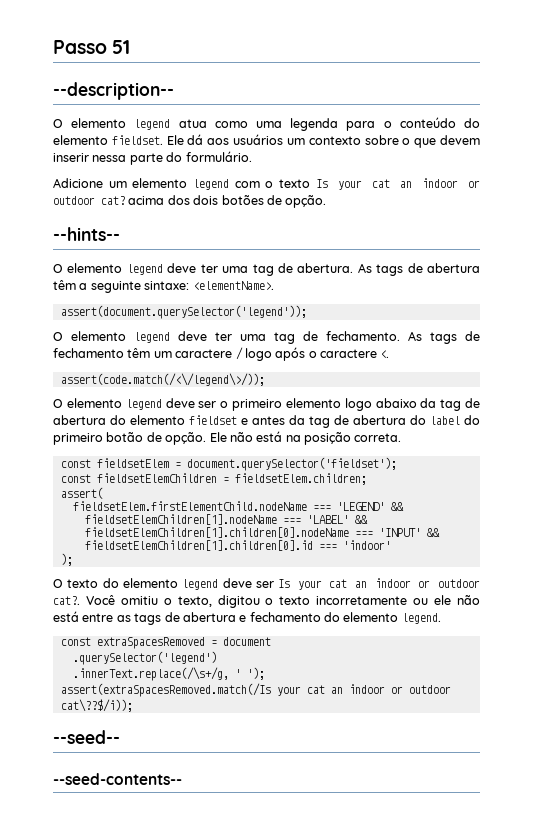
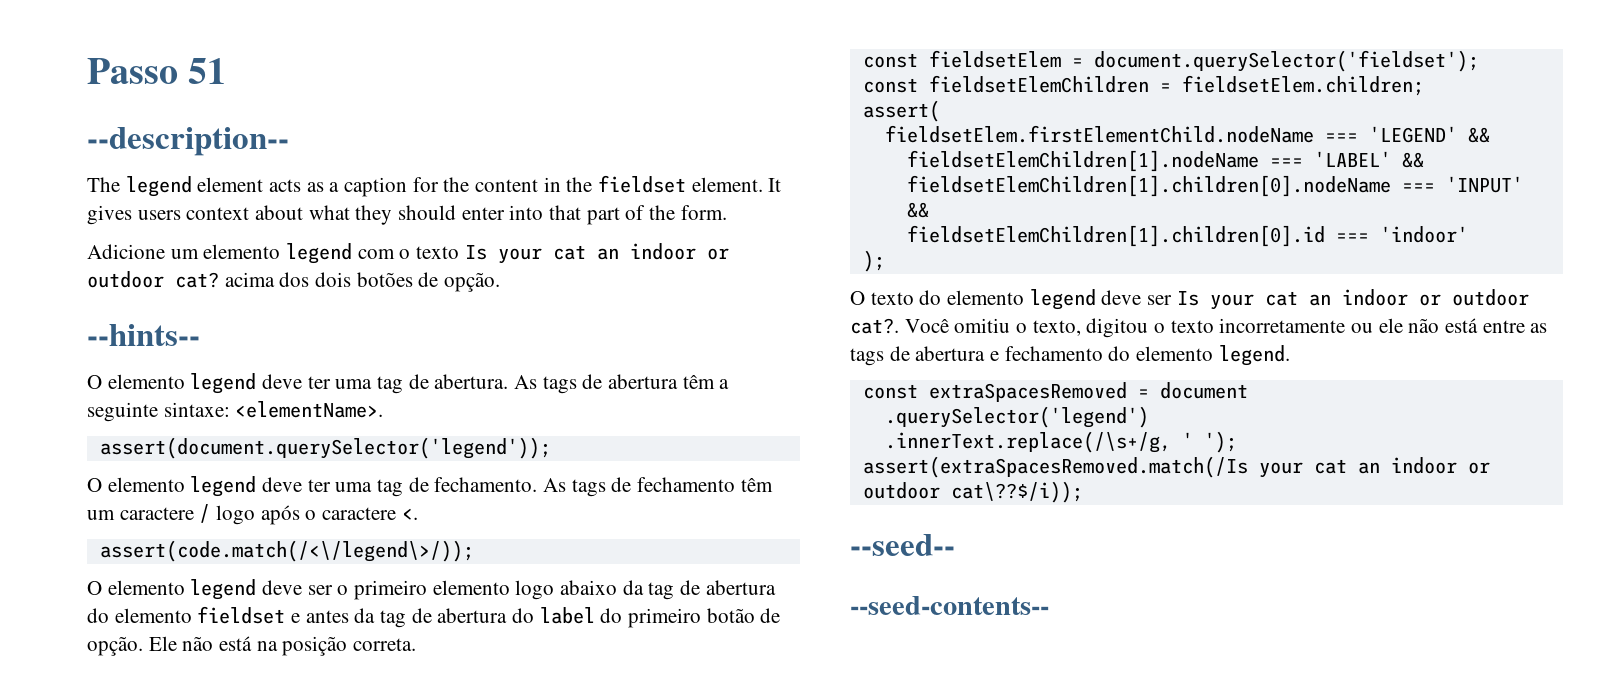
- O elemento legend atua como uma legenda para o conteúdo do elemento fieldset. Ele dá aos usuários um contexto sobre o que devem inserir nessa parte do formulário.
+ The legend element acts as a caption for the content in the fieldset element. It gives users context about what they should enter into that part of the form.

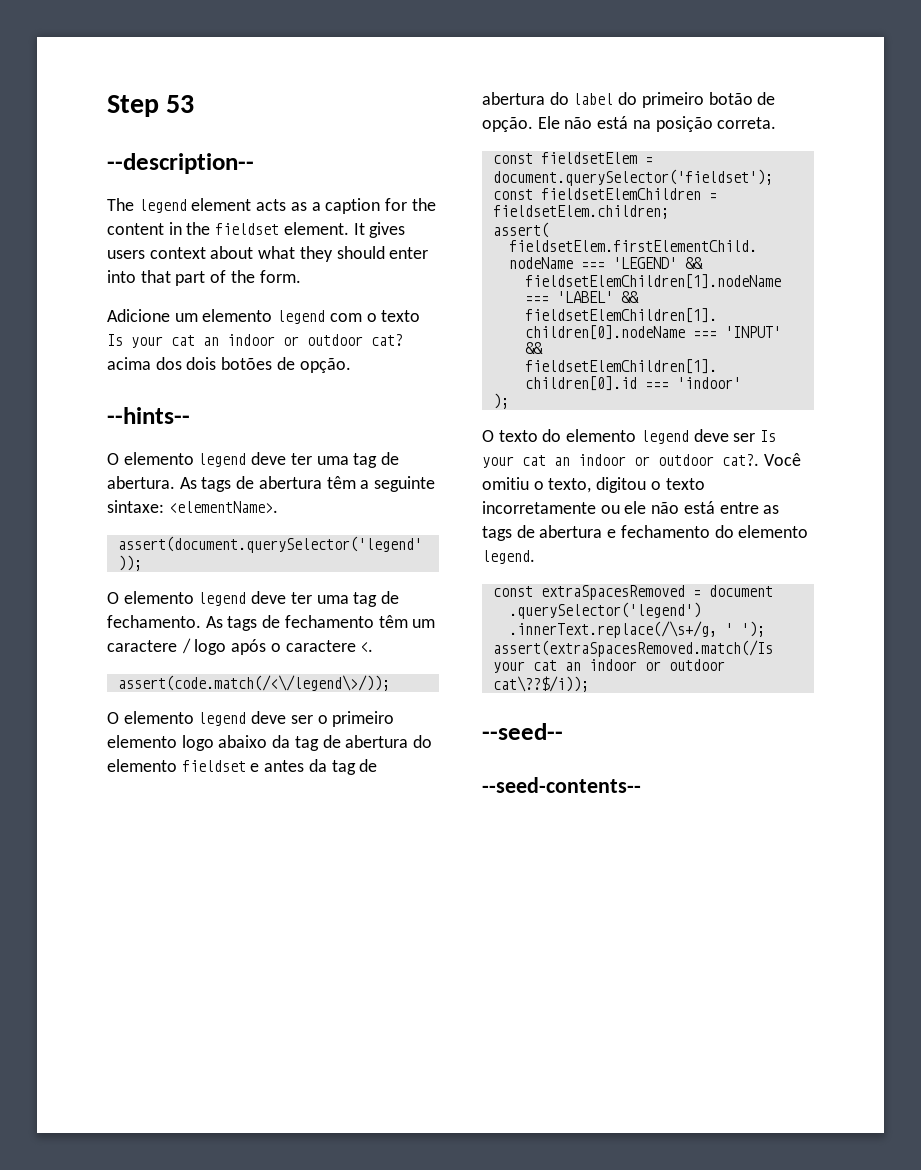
- Passo 51
+ Step 53

